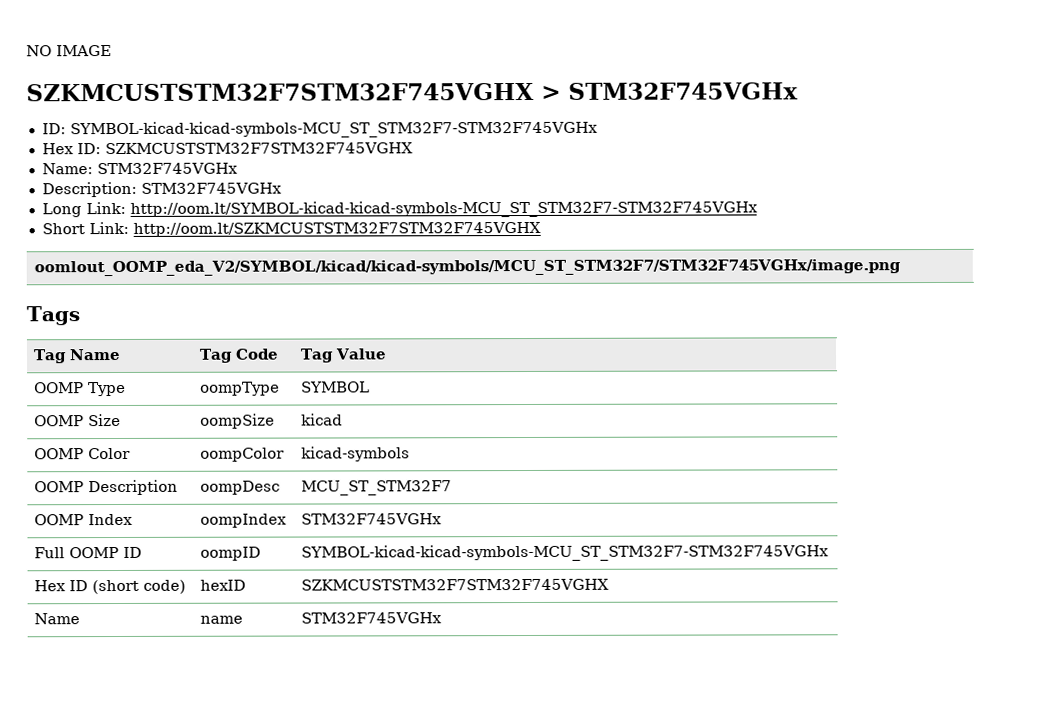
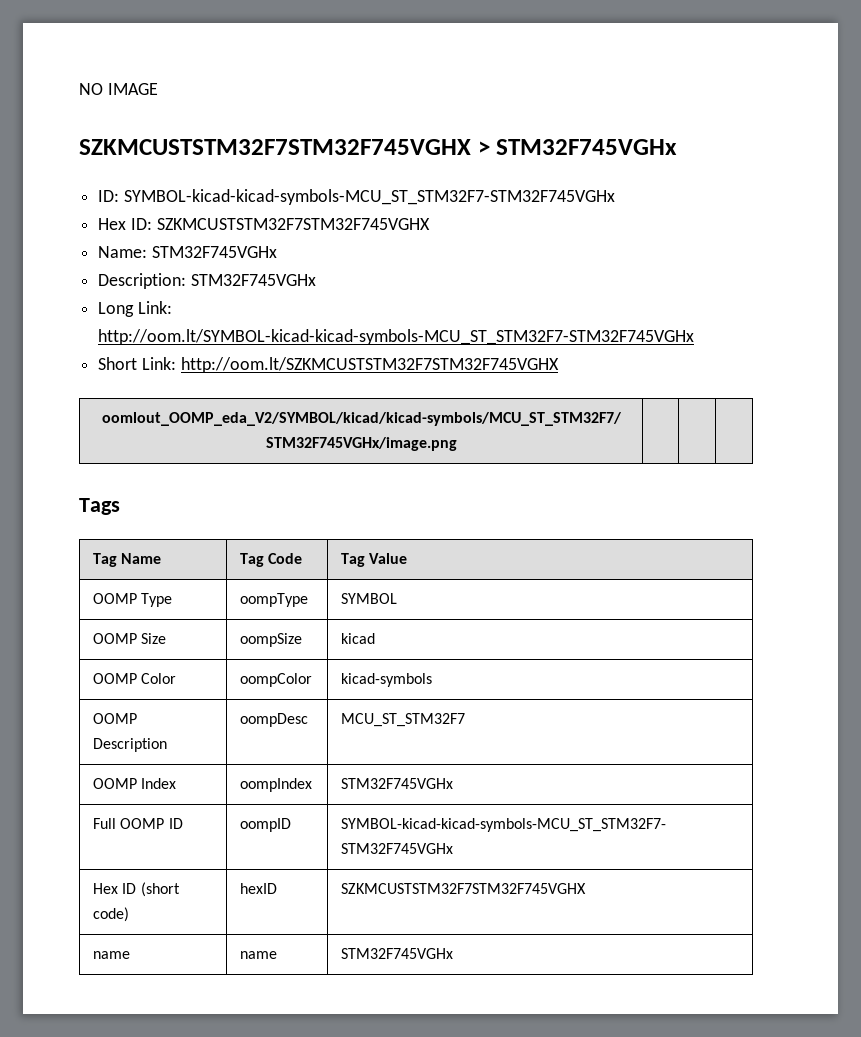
- Name | name | STM32F745VGHx
+ name | name | STM32F745VGHx

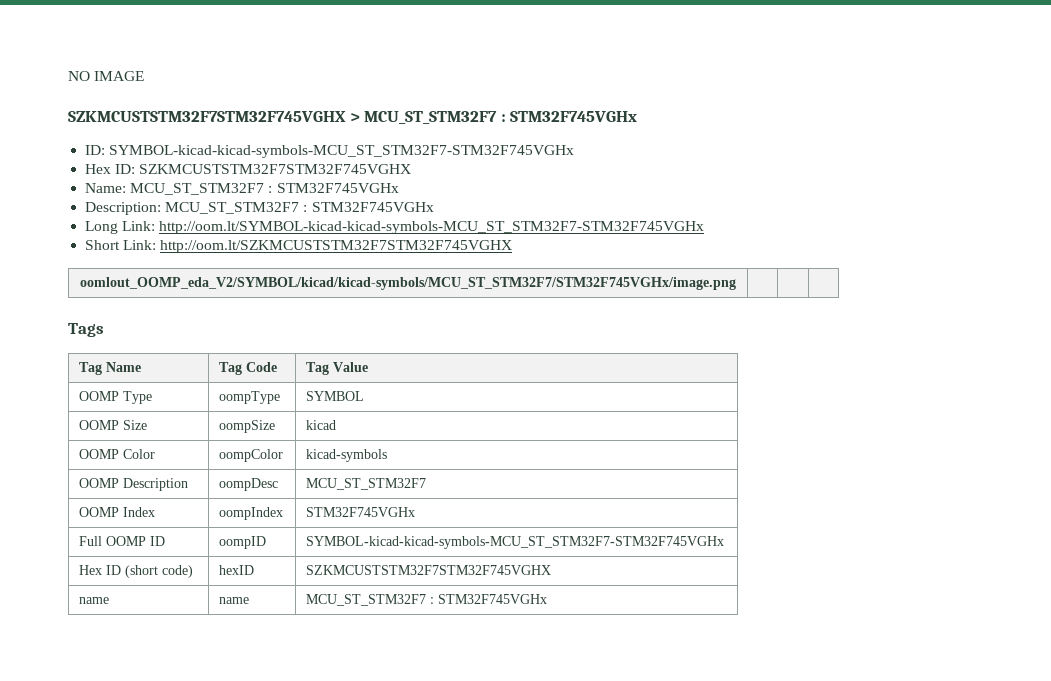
- SZKMCUSTSTM32F7STM32F745VGHX > STM32F745VGHx
+ SZKMCUSTSTM32F7STM32F745VGHX > MCU_ST_STM32F7 : STM32F745VGHx
- Name: STM32F745VGHx
+ Name: MCU_ST_STM32F7 : STM32F745VGHx
- Description: STM32F745VGHx
+ Description: MCU_ST_STM32F7 : STM32F745VGHx
- name | name | STM32F745VGHx
+ name | name | MCU_ST_STM32F7 : STM32F745VGHx

